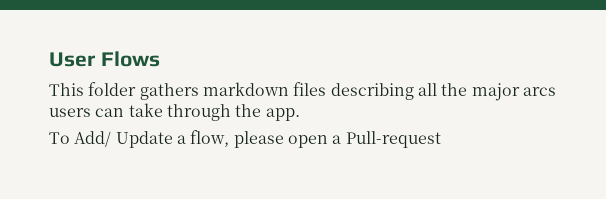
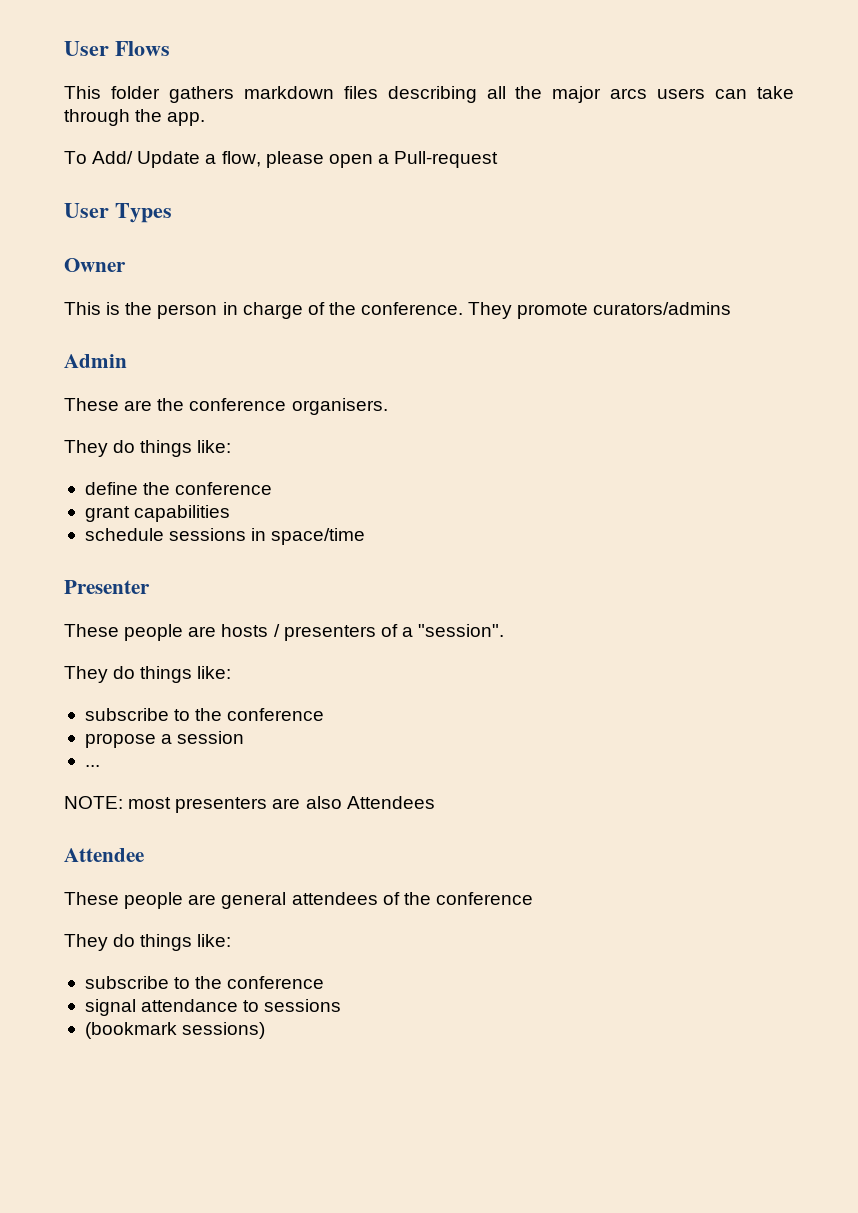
+ User Types
+ Owner
+ This is the person in charge of the conference. They promote curators/admins
+ Admin
+ These are the conference organisers.
+ They do things like:
+ define the conference
+ grant capabilities
+ schedule sessions in space/time
+ Presenter
+ These people are hosts / presenters of a "session".
+ They do things like:
+ subscribe to the conference
+ propose a session
+ ...
+ NOTE: most presenters are also Attendees
+ Attendee
+ These people are general attendees of the conference
+ They do things like:
+ subscribe to the conference
+ signal attendance to sessions
+ (bookmark sessions)

